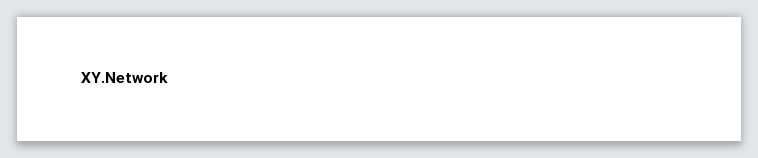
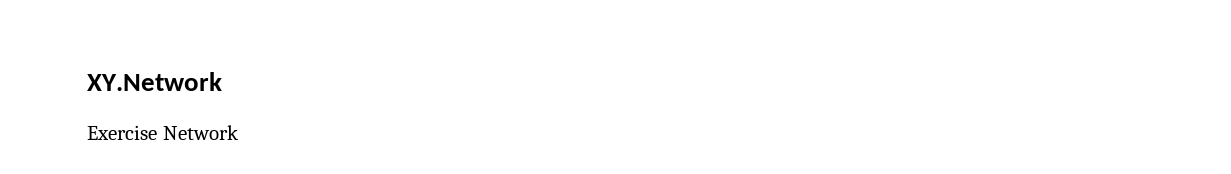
+ Exercise Network

